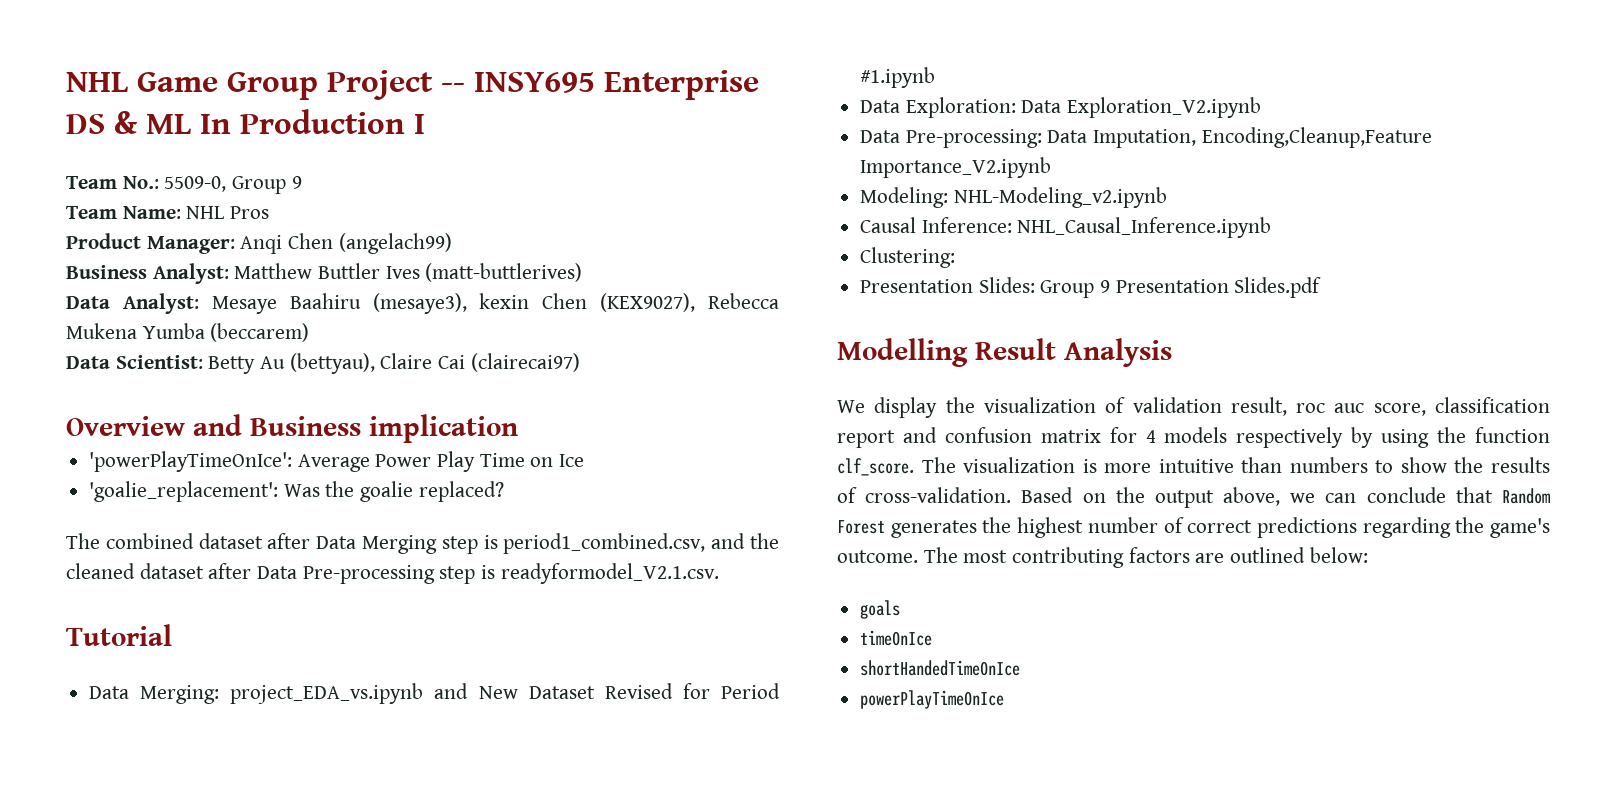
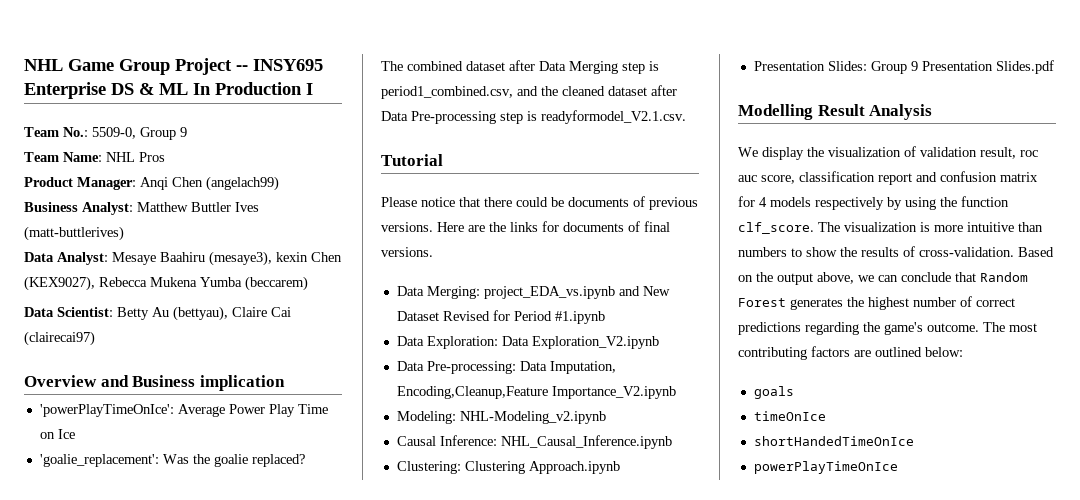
+ Please notice that there could be documents of previous versions. Here are the links for documents of final versions.
- Clustering:
+ Clustering: Clustering Approach.ipynb

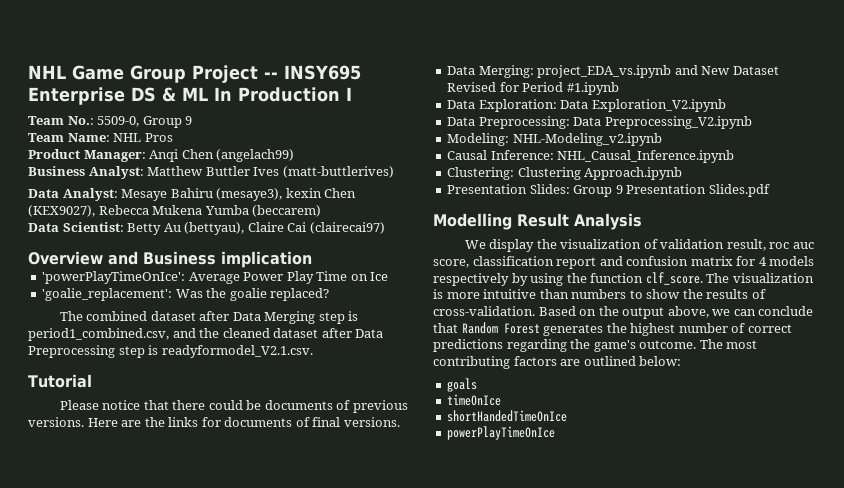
- Data Analyst: Mesaye Baahiru (mesaye3), kexin Chen (KEX9027), Rebecca Mukena Yumba (beccarem)
+ Data Analyst: Mesaye Bahiru (mesaye3), kexin Chen (KEX9027), Rebecca Mukena Yumba (beccarem)
- The combined dataset after Data Merging step is period1_combined.csv, and the cleaned dataset after Data Pre-processing step is readyformodel_V2.1.csv.
+ The combined dataset after Data Merging step is period1_combined.csv, and the cleaned dataset after Data Preprocessing step is readyformodel_V2.1.csv.
- Data Pre-processing: Data Imputation, Encoding,Cleanup,Feature Importance_V2.ipynb
+ Data Preprocessing: Data Preprocessing_V2.ipynb

